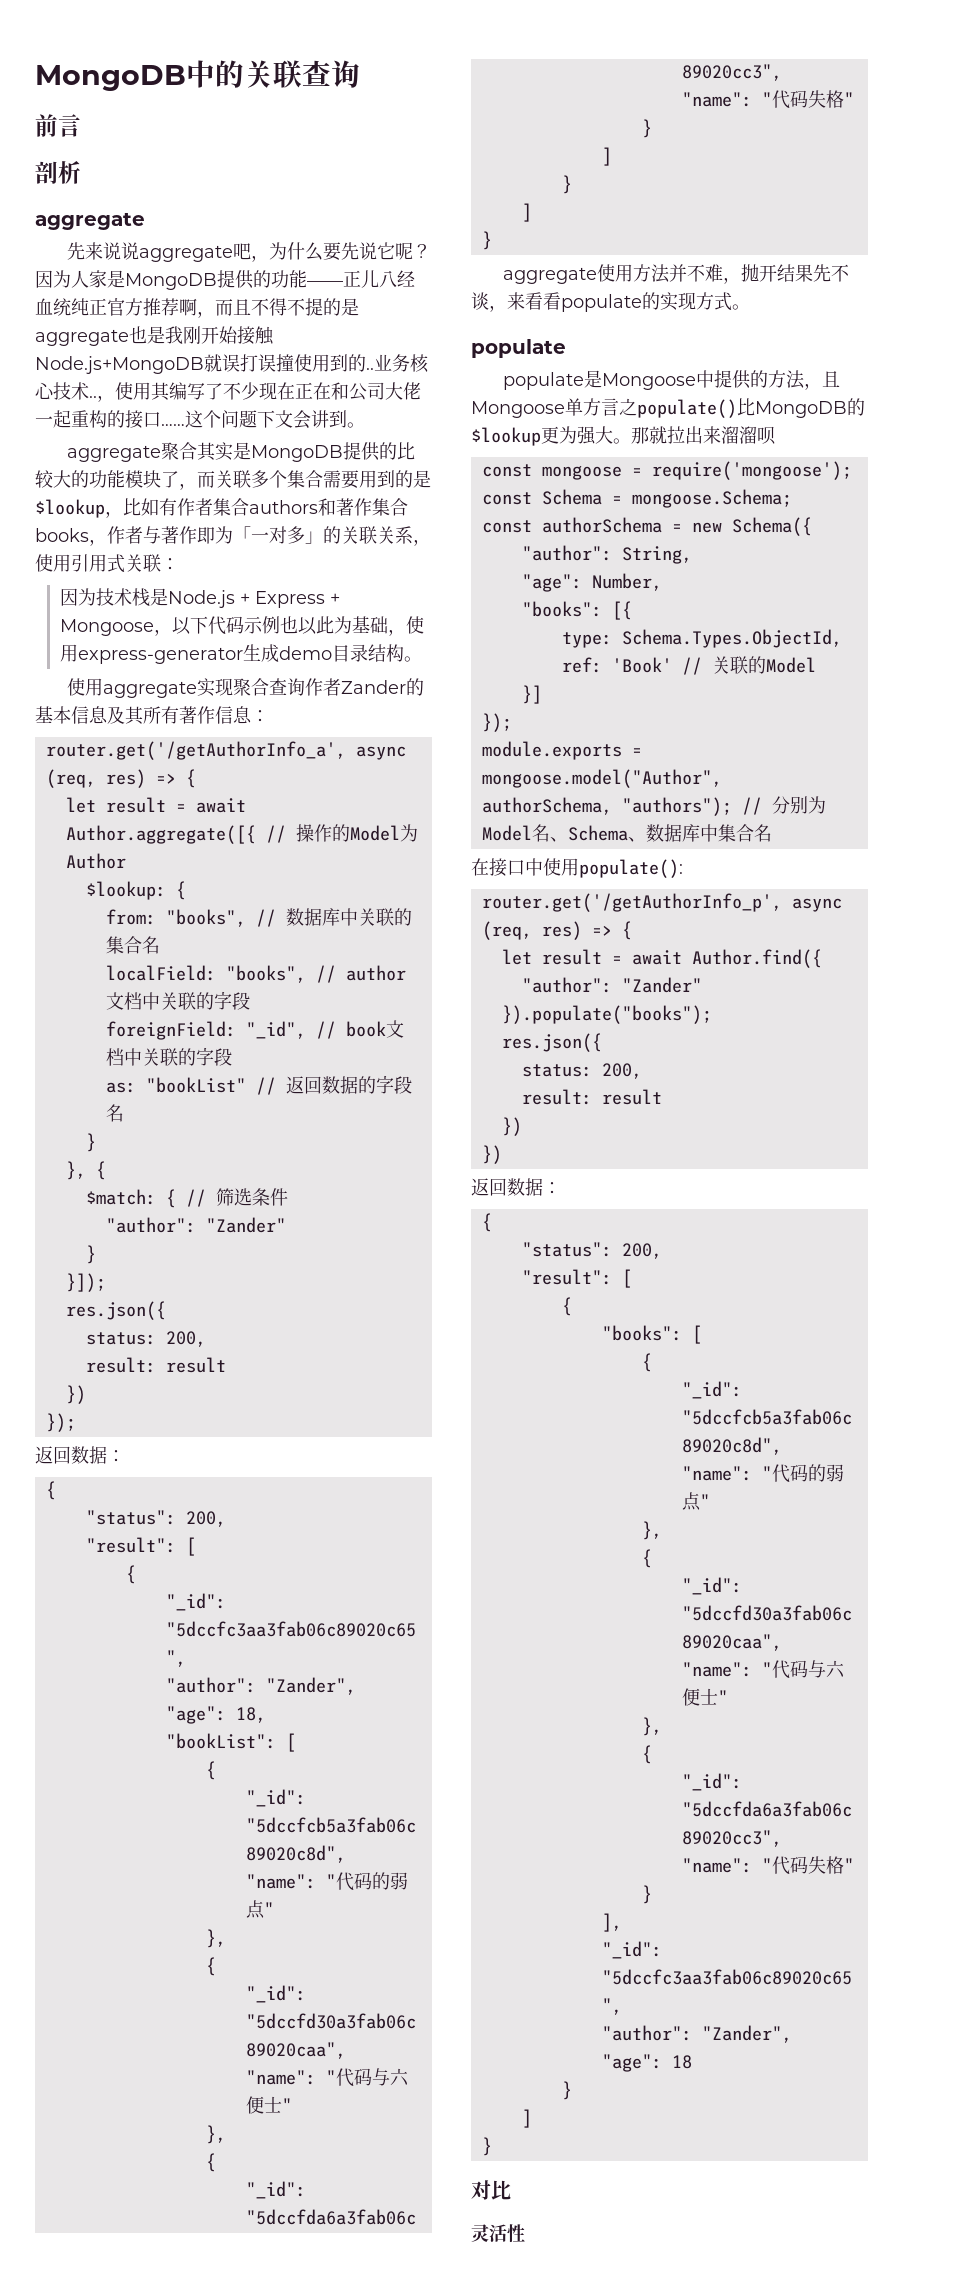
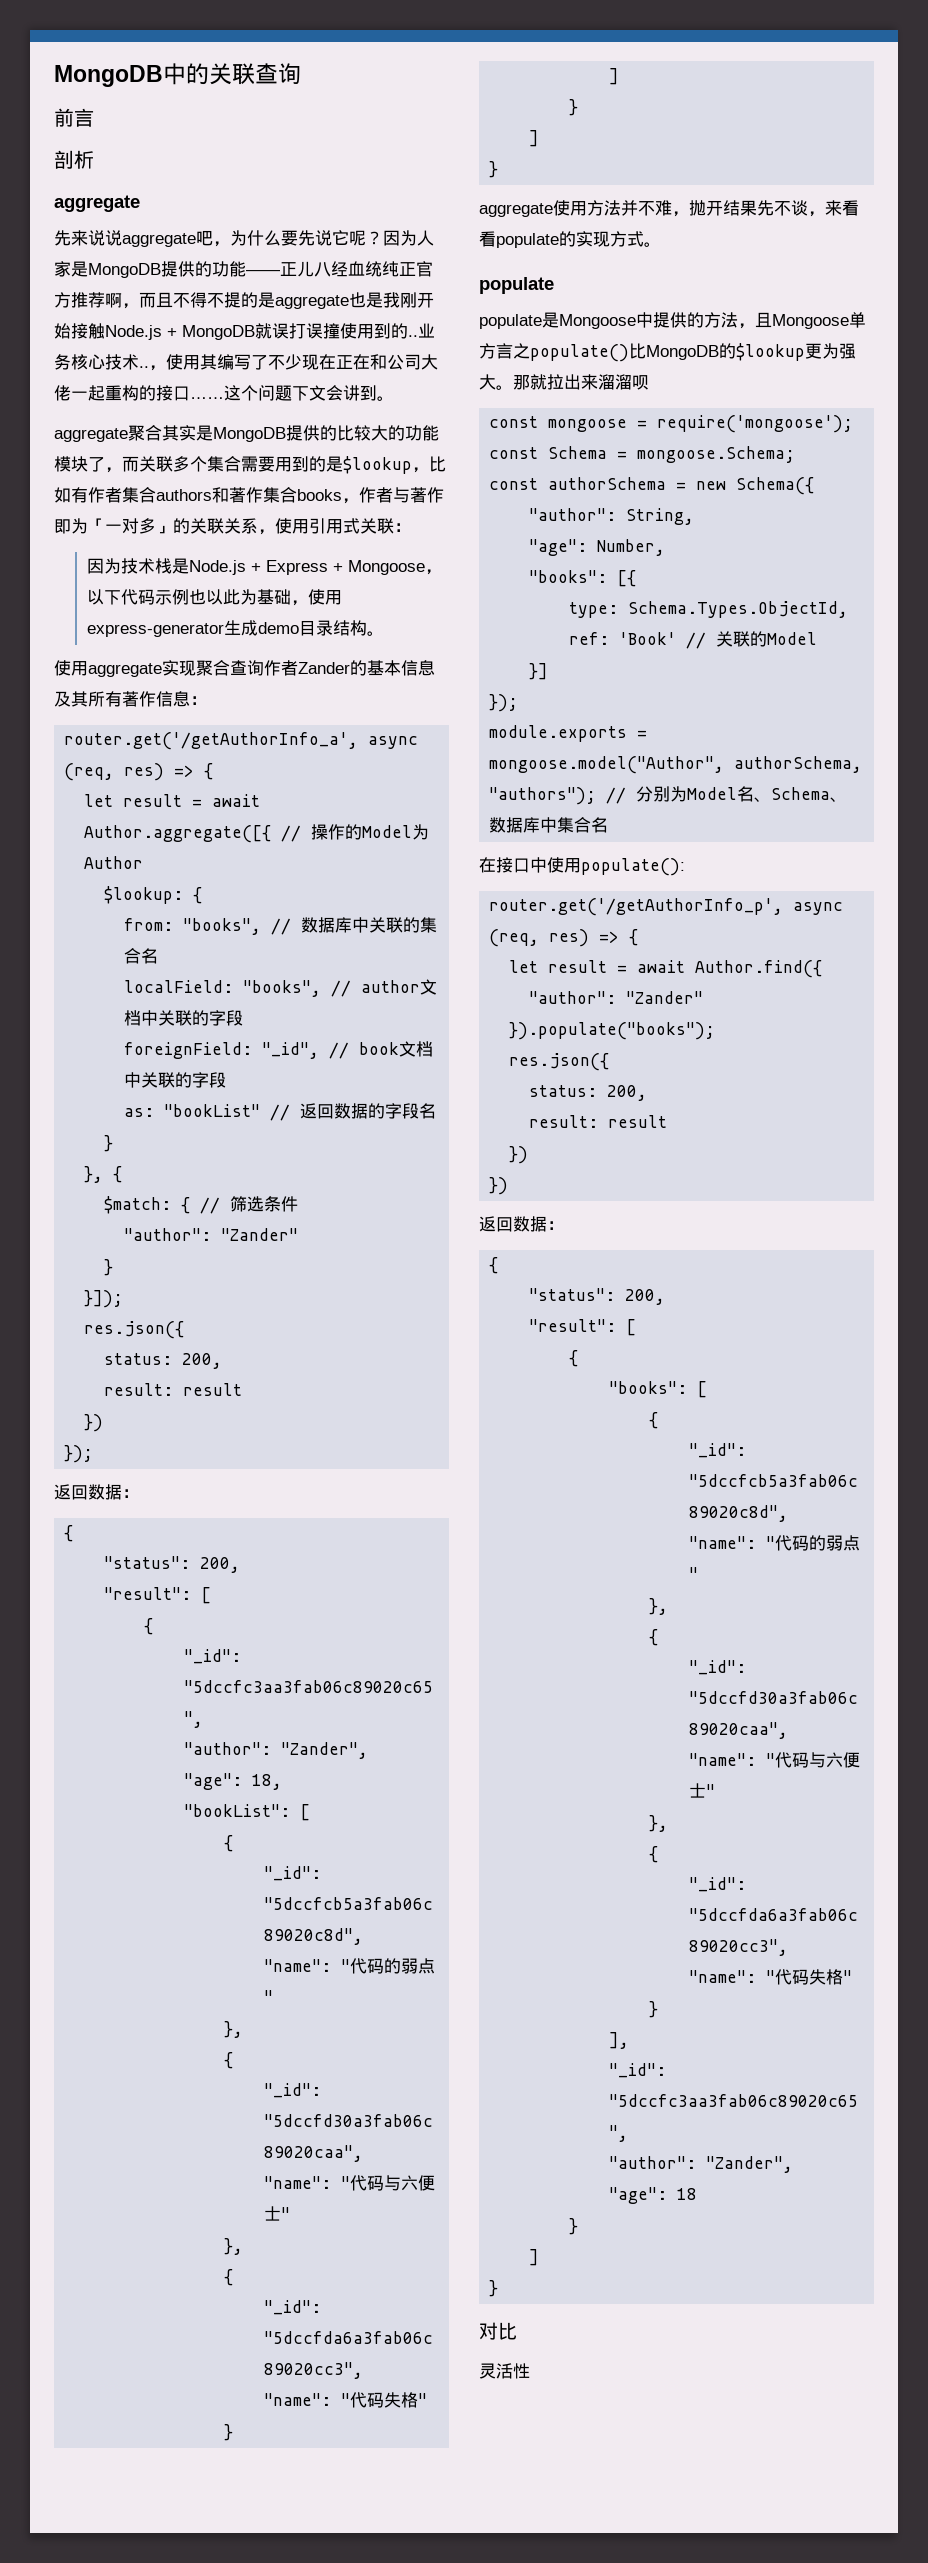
- 因为人家是MongoDB提供的功能——正儿八经血统纯正官方推荐啊，而且不得不提的是aggregate也是我刚开始接触Node.js+MongoDB就误打误撞使用到的..
+ 因为人家是MongoDB提供的功能——正儿八经血统纯正官方推荐啊，而且不得不提的是aggregate也是我刚开始接触Node.js + MongoDB就误打误撞使用到的..

